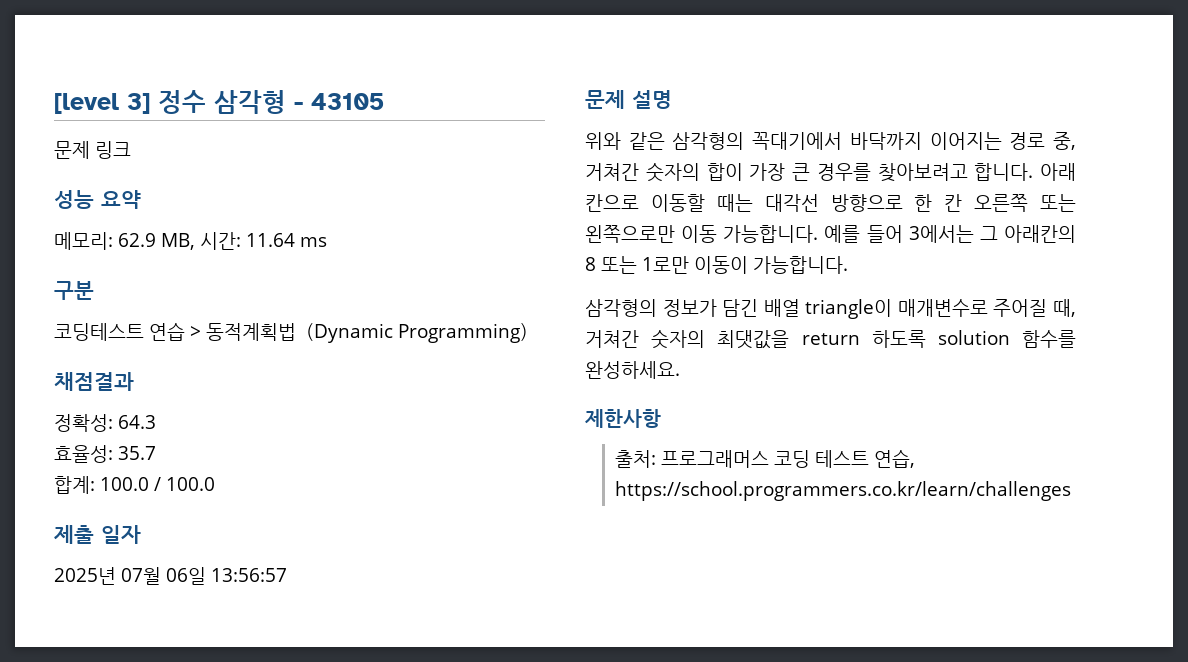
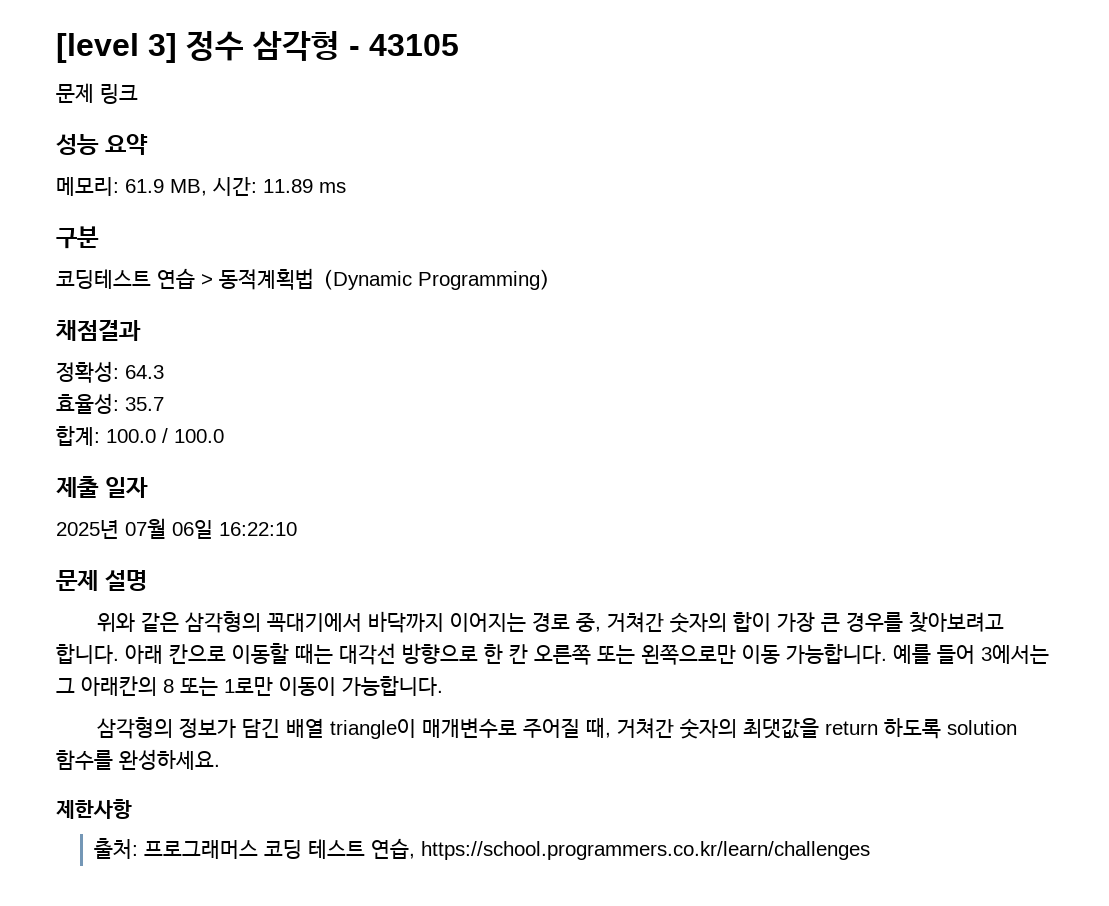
- 메모리: 62.9 MB, 시간: 11.64 ms
+ 메모리: 61.9 MB, 시간: 11.89 ms
- 2025년 07월 06일 13:56:57
+ 2025년 07월 06일 16:22:10

